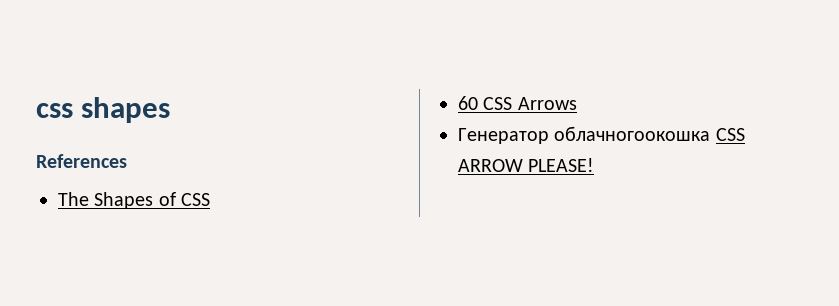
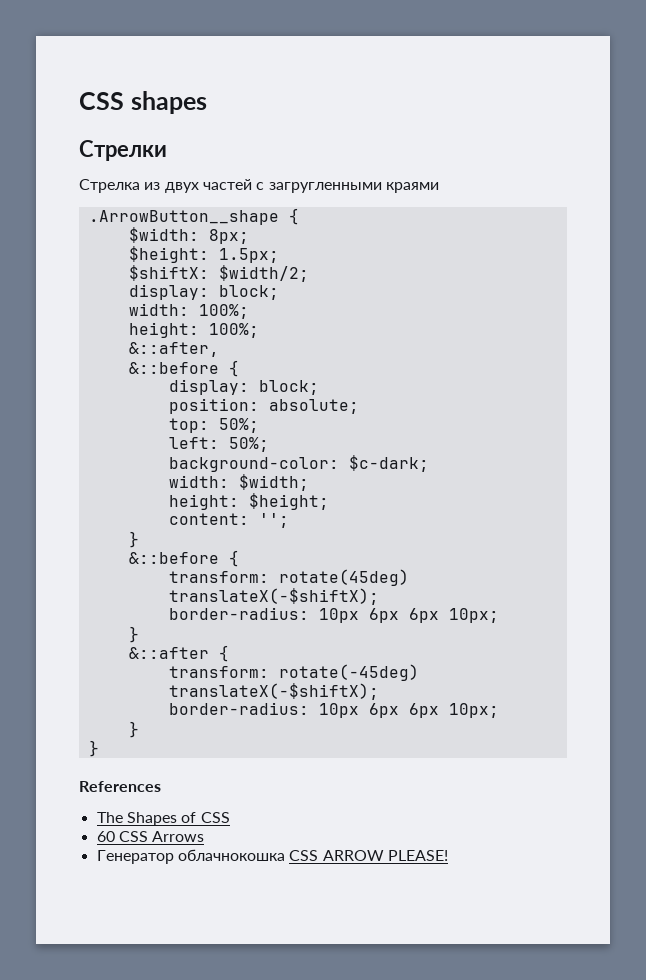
- css shapes
+ CSS shapes
+ Стрелки
+ Стрелка из двух частей с загругленными краями
+ .ArrowButton__shape {
+ $width: 8px;
+ $height: 1.5px;
+ $shiftX: $width/2;
+ display: block;
+ width: 100%;
+ height: 100%;
+ &::after,
+ &::before {
+ display: block;
+ position: absolute;
+ top: 50%;
+ left: 50%;
+ background-color: $c-dark;
+ width: $width;
+ height: $height;
+ content: '';
+ }
+ &::before {
+ transform: rotate(45deg) translateX(-$shiftX);
+ border-radius: 10px 6px 6px 10px;
+ }
+ &::after {
+ transform: rotate(-45deg) translateX(-$shiftX);
+ border-radius: 10px 6px 6px 10px;
+ }
+ }
- Генератор облачногоокошка CSS ARROW PLEASE!
+ Генератор облачнокошка CSS ARROW PLEASE!

